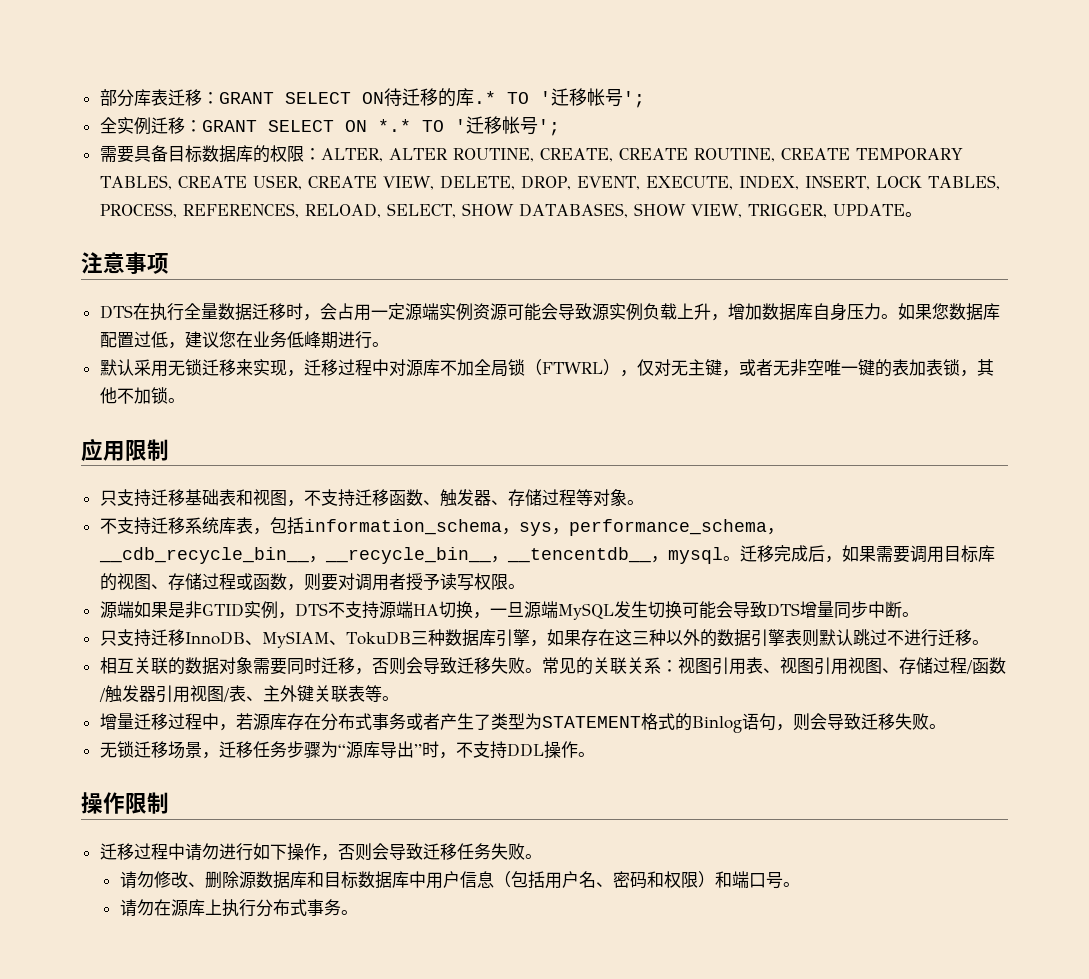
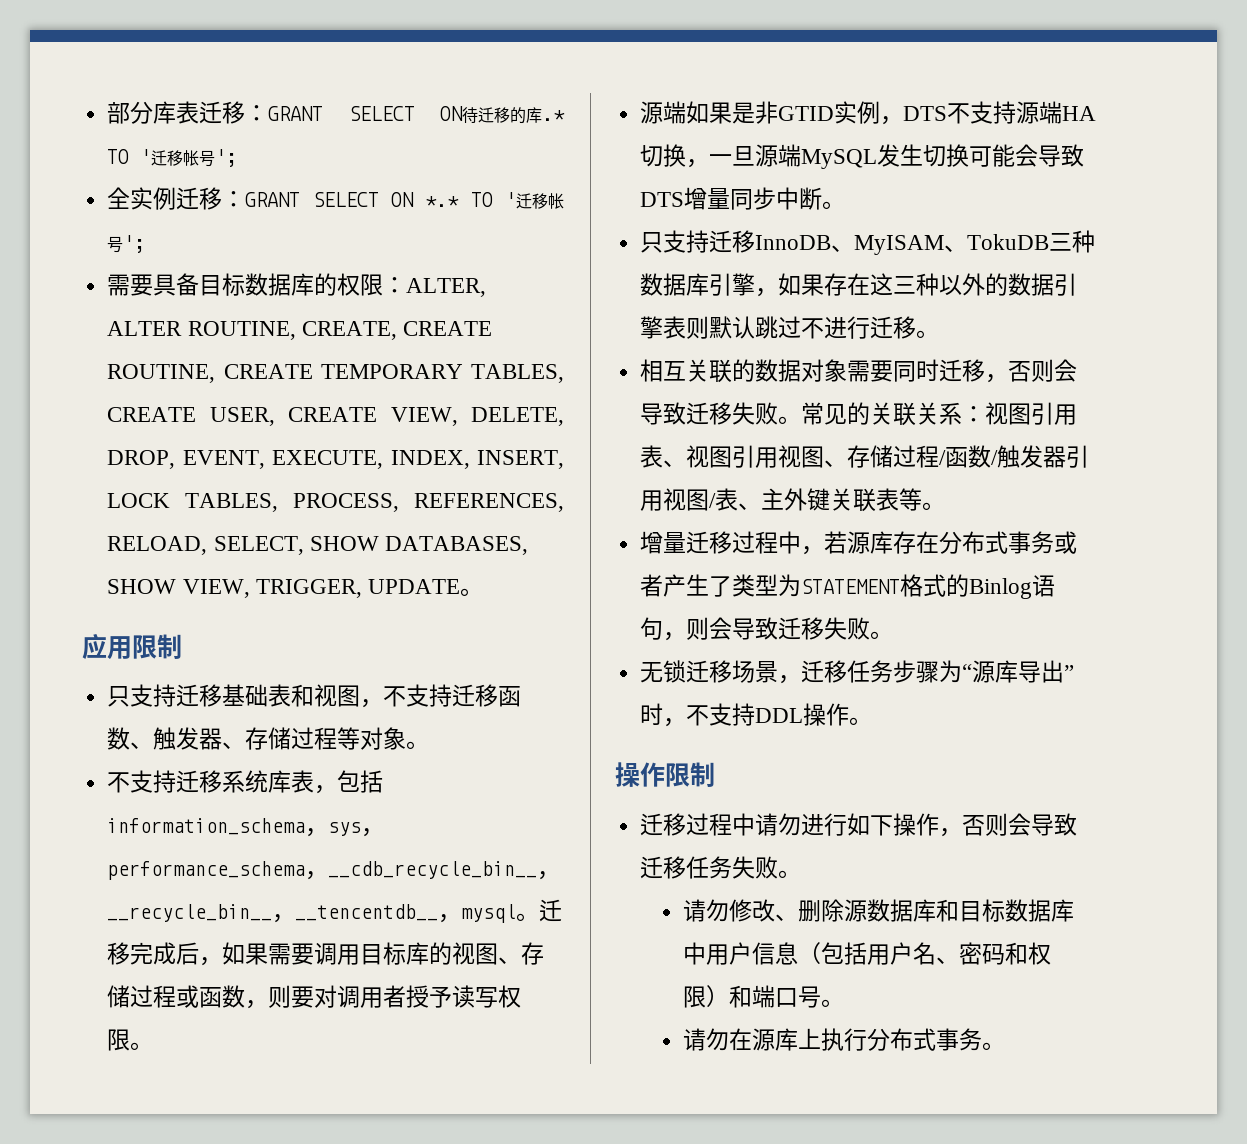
- 注意事项
- DTS在执行全量数据迁移时，会占用一定源端实例资源可能会导致源实例负载上升，增加数据库自身压力。如果您数据库配置过低，建议您在业务低峰期进行。
- 默认采用无锁迁移来实现，迁移过程中对源库不加全局锁（FTWRL），仅对无主键，或者无非空唯一键的表加表锁，其他不加锁。
- 只支持迁移InnoDB、MySIAM、TokuDB三种数据库引擎，如果存在这三种以外的数据引擎表则默认跳过不进行迁移。
+ 只支持迁移InnoDB、MyISAM、TokuDB三种数据库引擎，如果存在这三种以外的数据引擎表则默认跳过不进行迁移。

